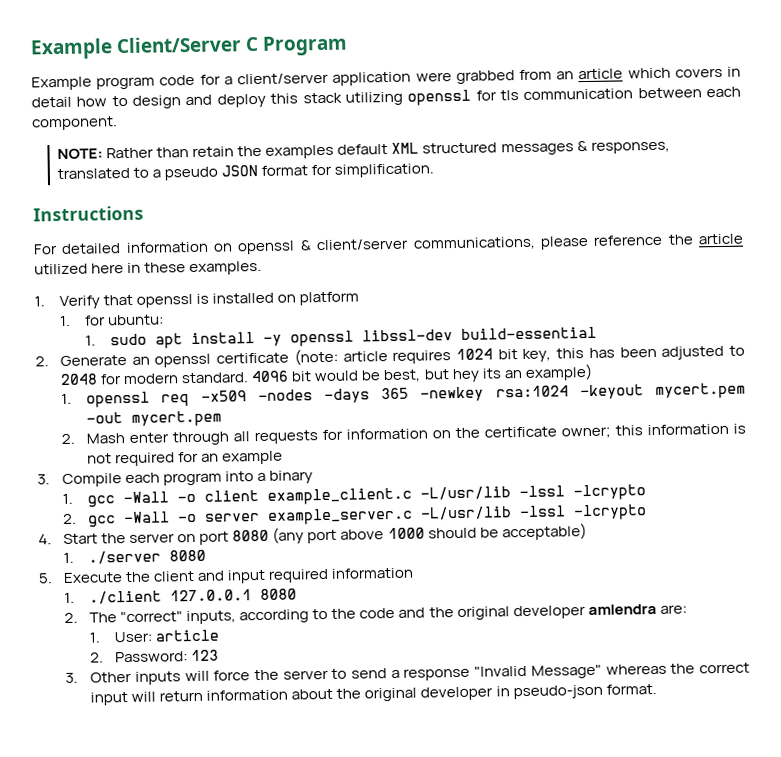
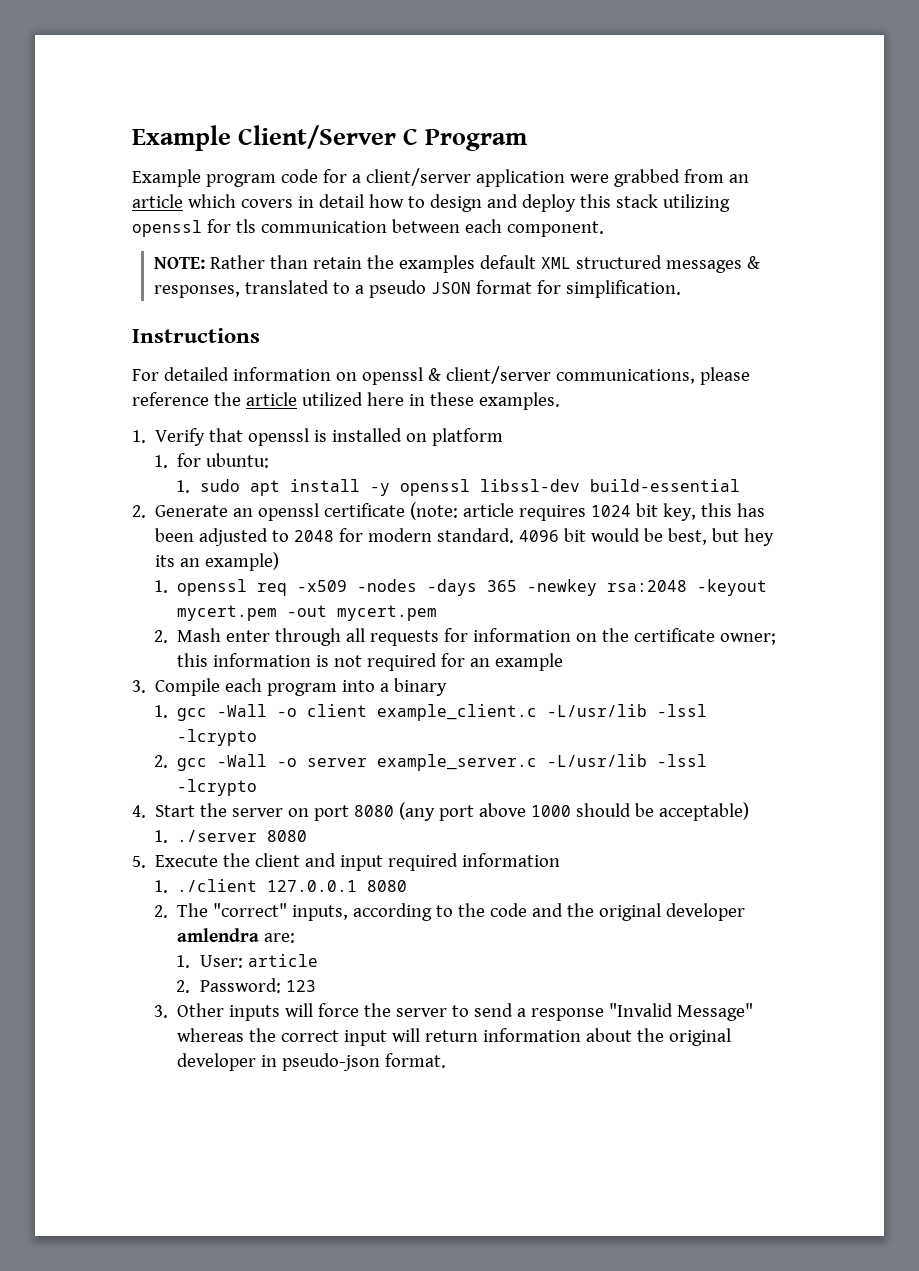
- 1. openssl req -x509 -nodes -days 365 -newkey rsa:1024 -keyout mycert.pem -out mycert.pem
+ 1. openssl req -x509 -nodes -days 365 -newkey rsa:2048 -keyout mycert.pem -out mycert.pem

